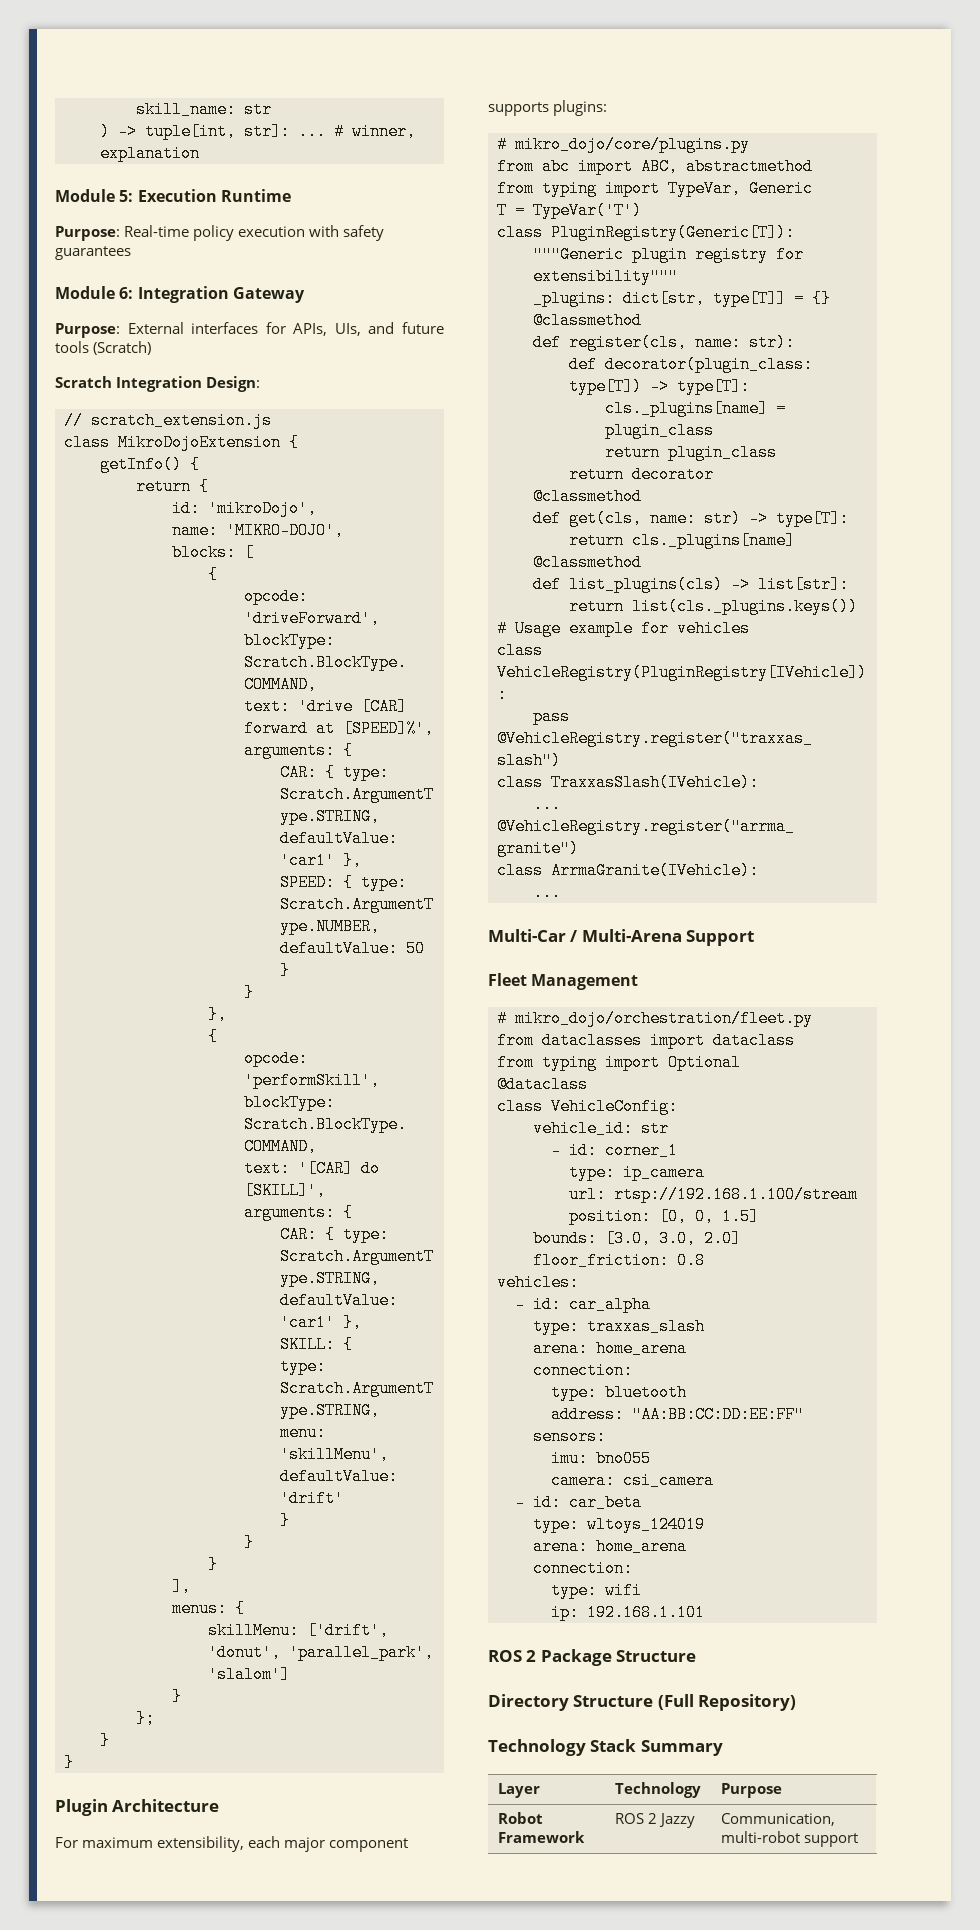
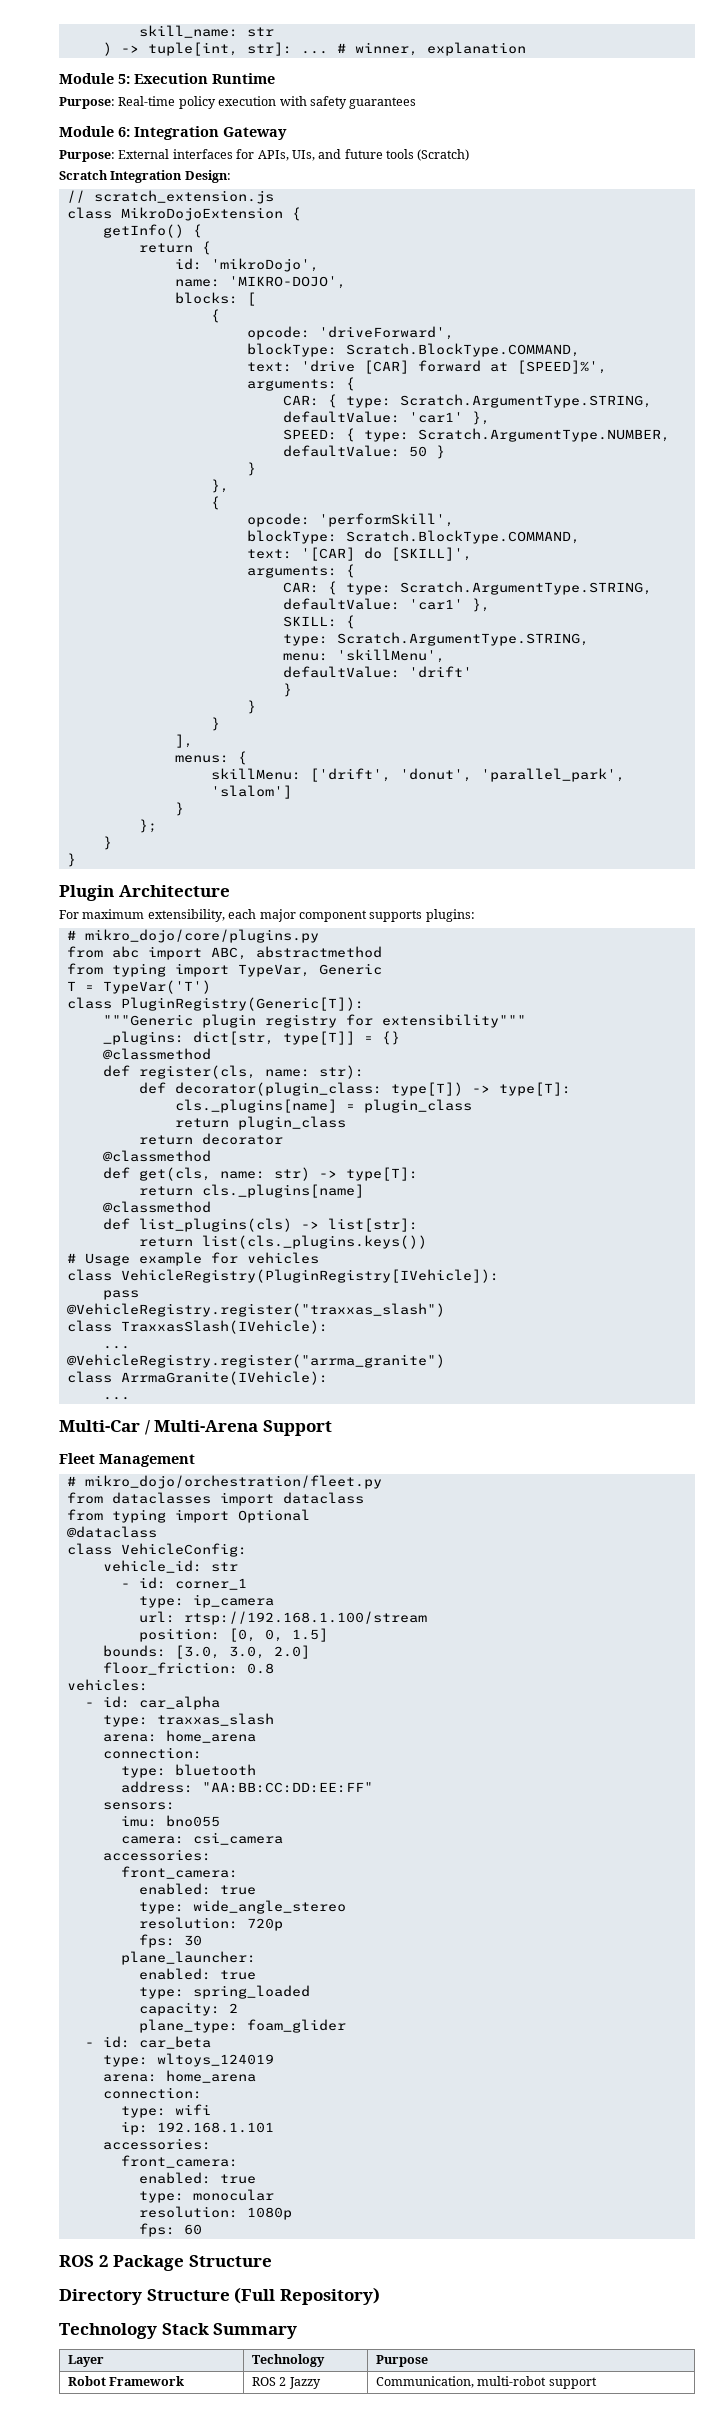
  camera: csi_camera
+ accessories:
+ front_camera:
+ enabled: true
+ type: wide_angle_stereo
+ resolution: 720p
+ fps: 30
+ plane_launcher:
+ enabled: true
+ type: spring_loaded
+ capacity: 2
+ plane_type: foam_glider
  ip: 192.168.1.101
+ accessories:
+ front_camera:
+ enabled: true
+ type: monocular
+ resolution: 1080p
+ fps: 60

